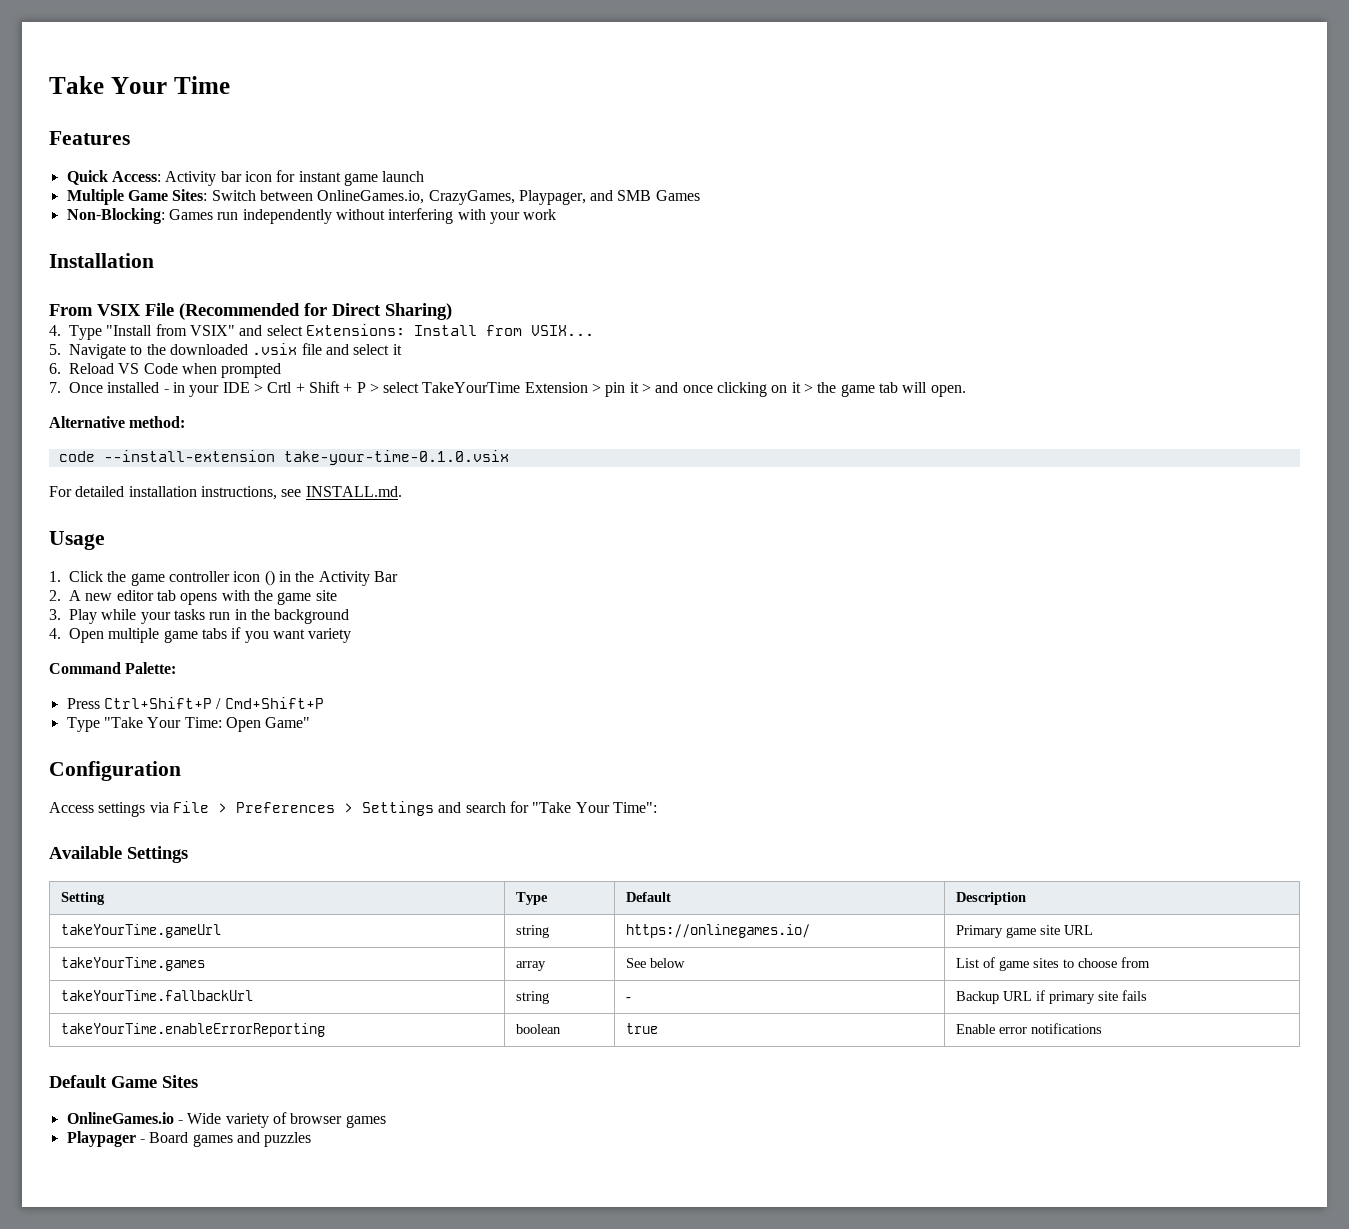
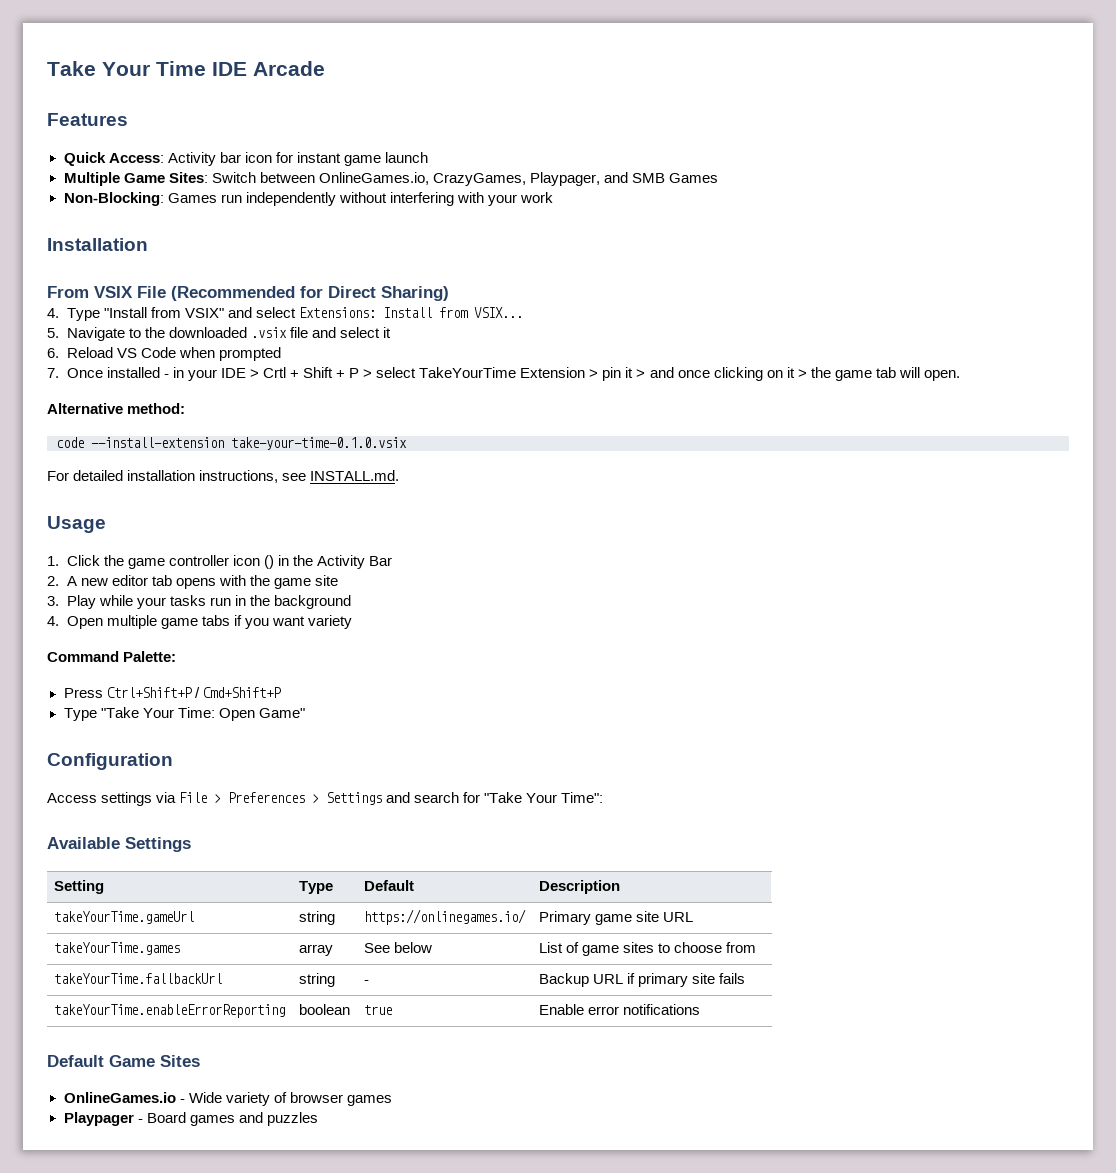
- Take Your Time
+ Take Your Time IDE Arcade

